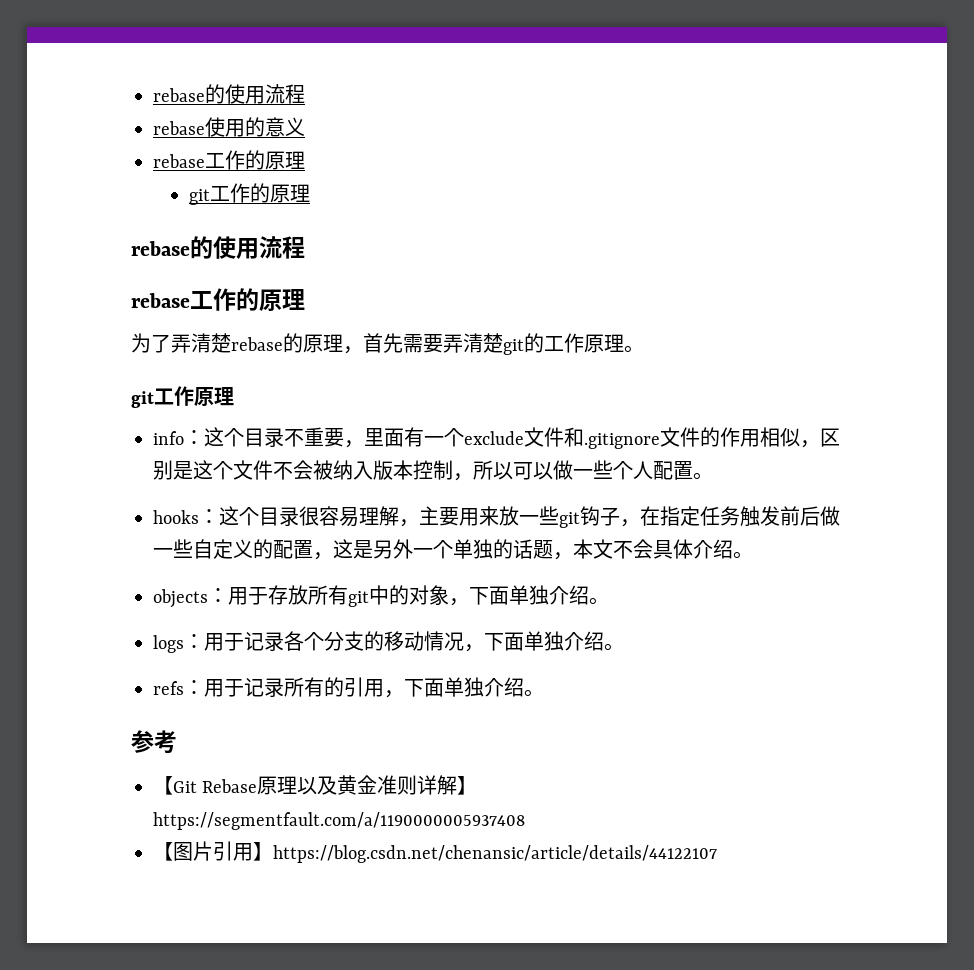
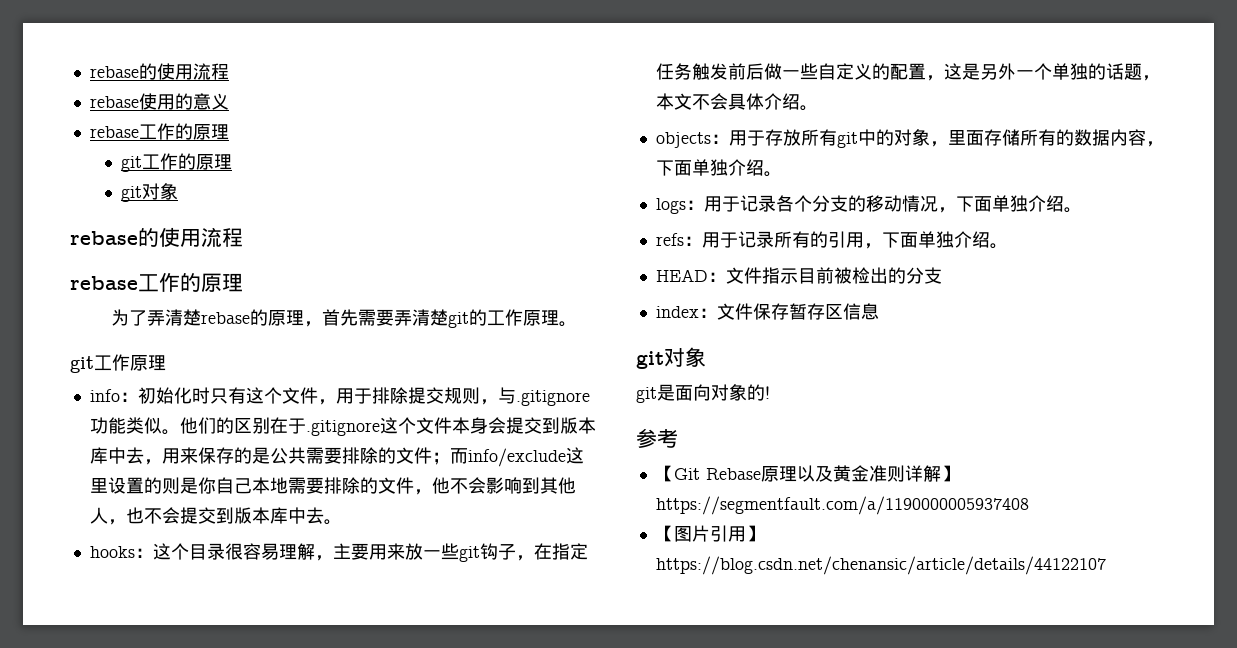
  git工作的原理
+ git对象
- info：这个目录不重要，里面有一个exclude文件和.gitignore文件的作用相似，区别是这个文件不会被纳入版本控制，所以可以做一些个人配置。
+ info：初始化时只有这个文件，用于排除提交规则，与.gitignore功能类似。他们的区别在于.gitignore这个文件本身会提交到版本库中去，用来保存的是公共需要排除的文件；而info/exclude这里设置的则是你自己本地需要排除的文件，他不会影响到其他人，也不会提交到版本库中去。
- objects：用于存放所有git中的对象，下面单独介绍。
+ objects：用于存放所有git中的对象，里面存储所有的数据内容，下面单独介绍。
+ HEAD：文件指示目前被检出的分支
+ index：文件保存暂存区信息
+ git对象
+ git是面向对象的!

